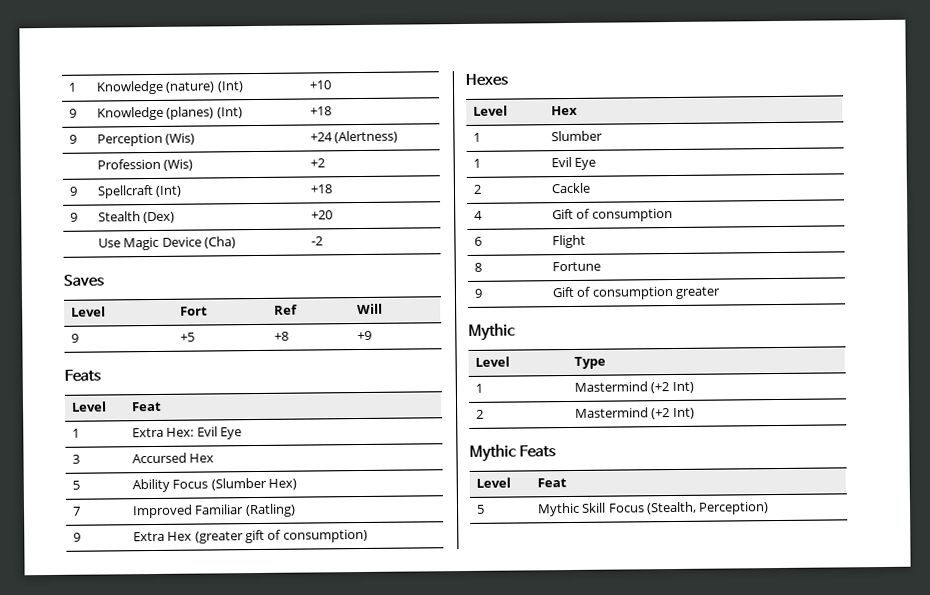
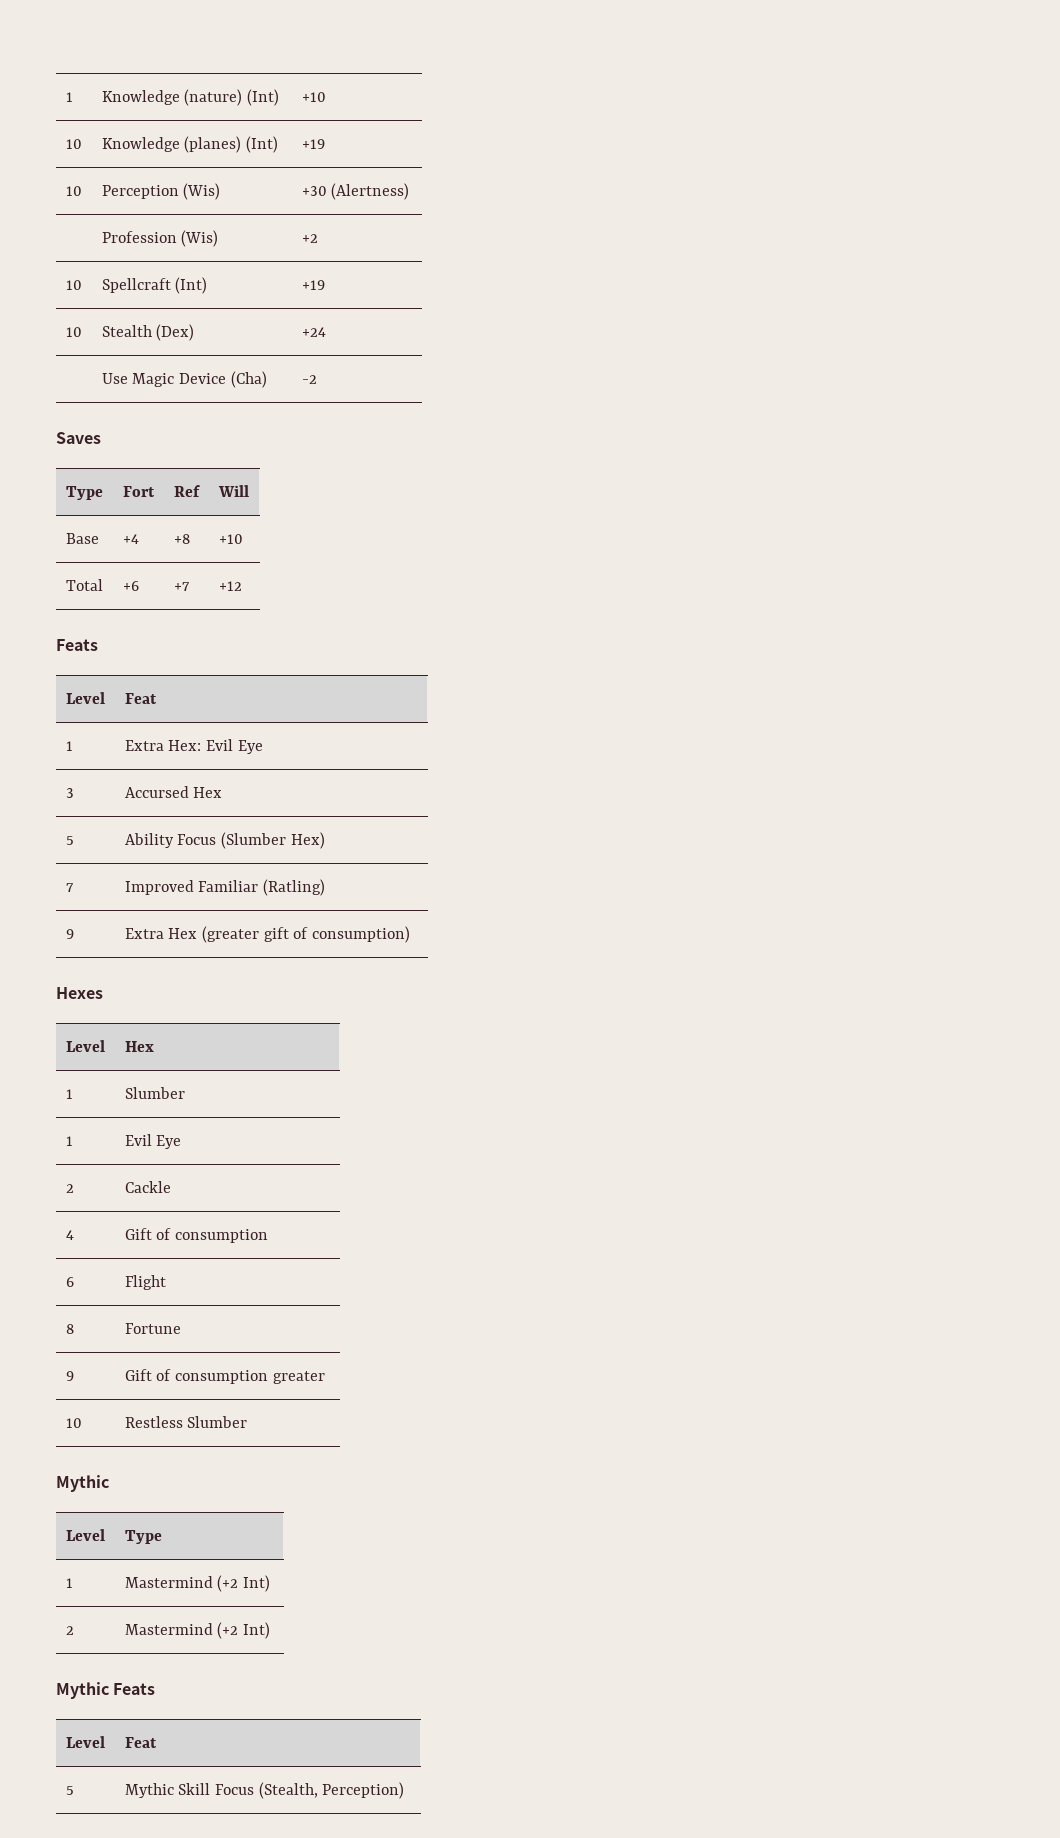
- 9 | Knowledge (planes) (Int) | +18
- 9 | Perception (Wis) | +24 (Alertness)
+ 10 | Knowledge (planes) (Int) | +19
+ 10 | Perception (Wis) | +30 (Alertness)
- 9 | Spellcraft (Int) | +18
- 9 | Stealth (Dex) | +20
+ 10 | Spellcraft (Int) | +19
+ 10 | Stealth (Dex) | +24
- Level | Fort | Ref | Will
+ Type | Fort | Ref | Will
- 9 | +5 | +8 | +9
+ Base | +4 | +8 | +10
+ Total | +6 | +7 | +12
+ 10 | Restless Slumber

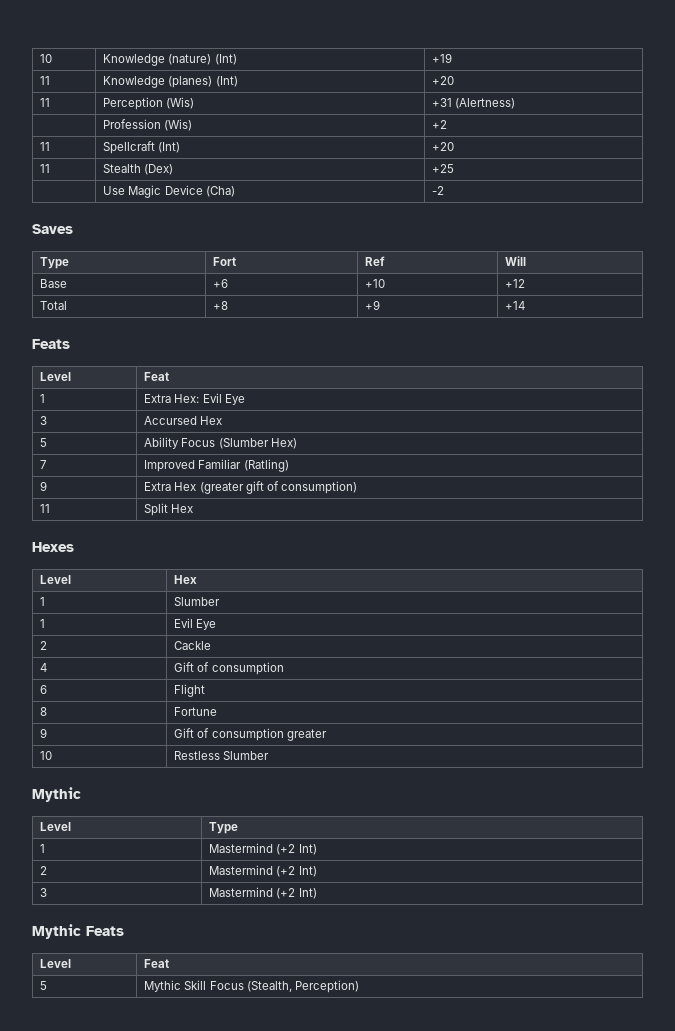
- 1 | Knowledge (nature) (Int) | +10
- 10 | Knowledge (planes) (Int) | +19
- 10 | Perception (Wis) | +30 (Alertness)
+ 10 | Knowledge (nature) (Int) | +19
+ 11 | Knowledge (planes) (Int) | +20
+ 11 | Perception (Wis) | +31 (Alertness)
- 10 | Spellcraft (Int) | +19
- 10 | Stealth (Dex) | +24
+ 11 | Spellcraft (Int) | +20
+ 11 | Stealth (Dex) | +25
- Base | +4 | +8 | +10
- Total | +6 | +7 | +12
+ Base | +6 | +10 | +12
+ Total | +8 | +9 | +14
+ 11 | Split Hex
+ 3 | Mastermind (+2 Int)

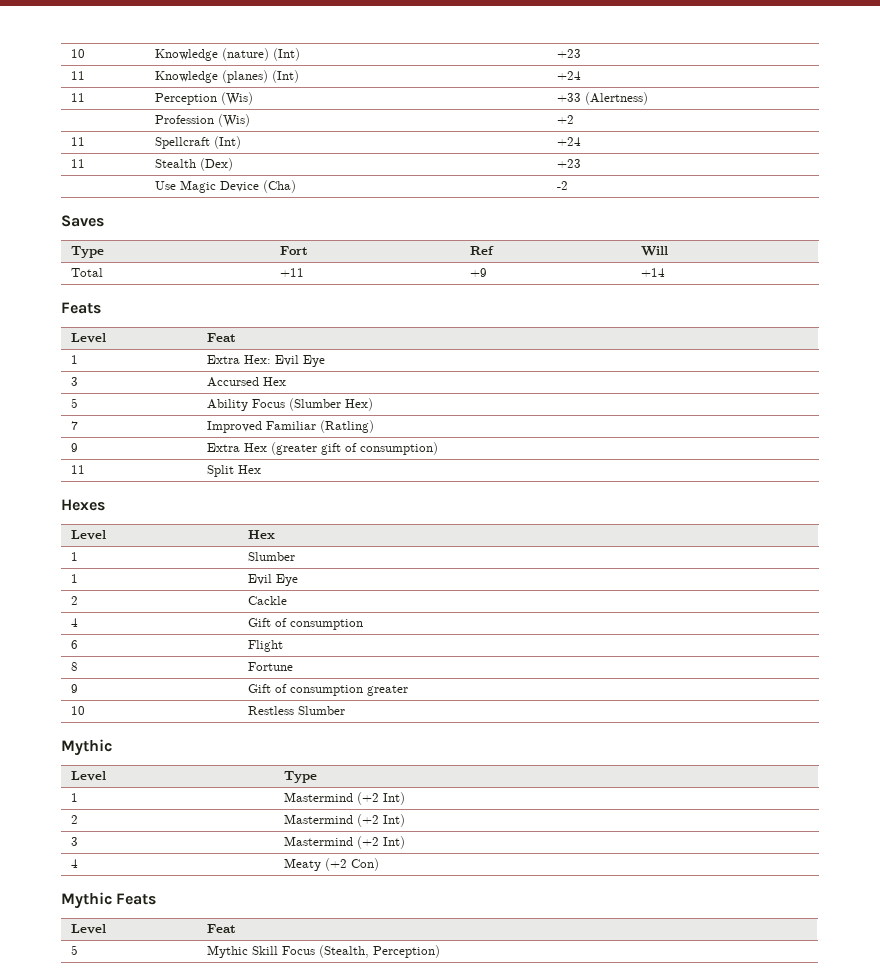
- 10 | Knowledge (nature) (Int) | +19
+ 10 | Knowledge (nature) (Int) | +23
- 11 | Knowledge (planes) (Int) | +20
+ 11 | Knowledge (planes) (Int) | +24
- 11 | Perception (Wis) | +31 (Alertness)
+ 11 | Perception (Wis) | +33 (Alertness)
- 11 | Spellcraft (Int) | +20
+ 11 | Spellcraft (Int) | +24
- 11 | Stealth (Dex) | +25
+ 11 | Stealth (Dex) | +23
- Base | +6 | +10 | +12
- Total | +8 | +9 | +14
+ Total | +11 | +9 | +14
+ 4 | Meaty (+2 Con)

